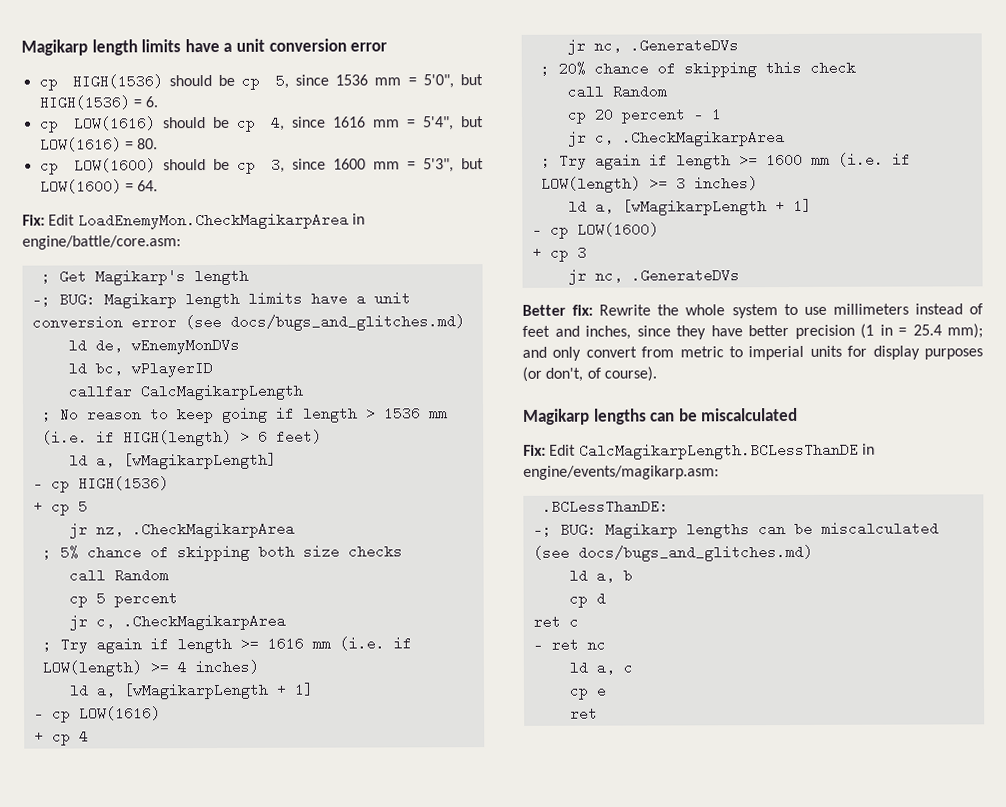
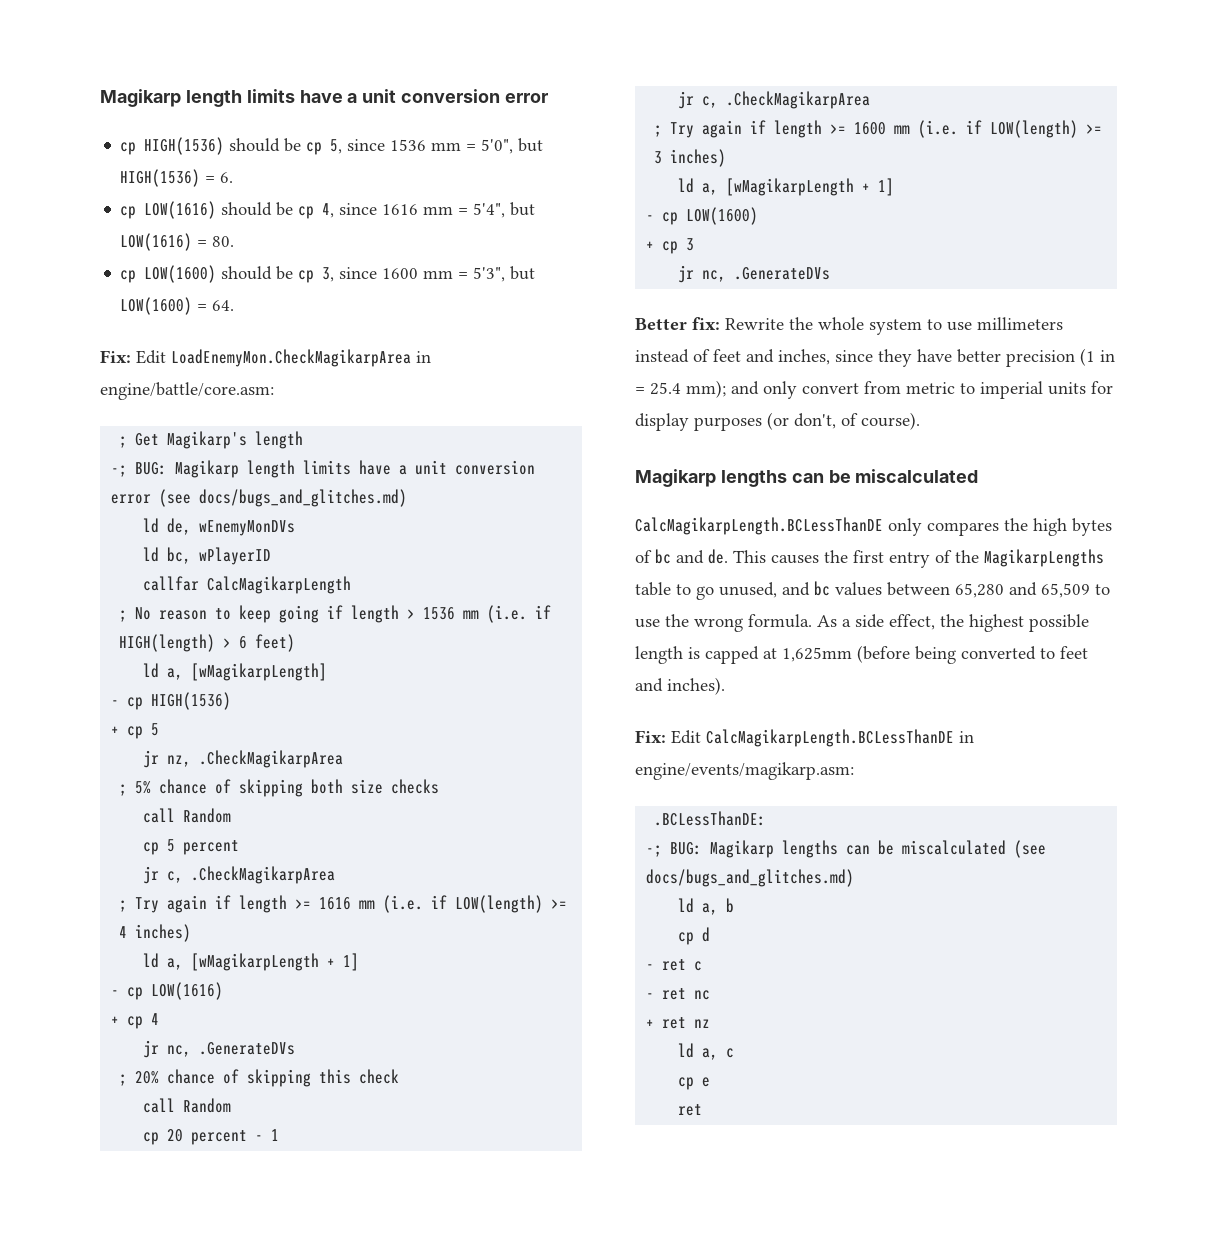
+ CalcMagikarpLength.BCLessThanDE only compares the high bytes of bc and de. This causes the first entry of the MagikarpLengths table to go unused, and bc values between 65,280 and 65,509 to use the wrong formula. As a side effect, the highest possible length is capped at 1,625mm (before being converted to feet and inches).
- ret c
+ - ret c
+ + ret nz

